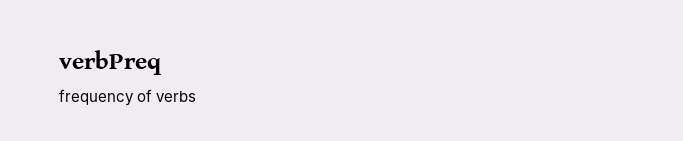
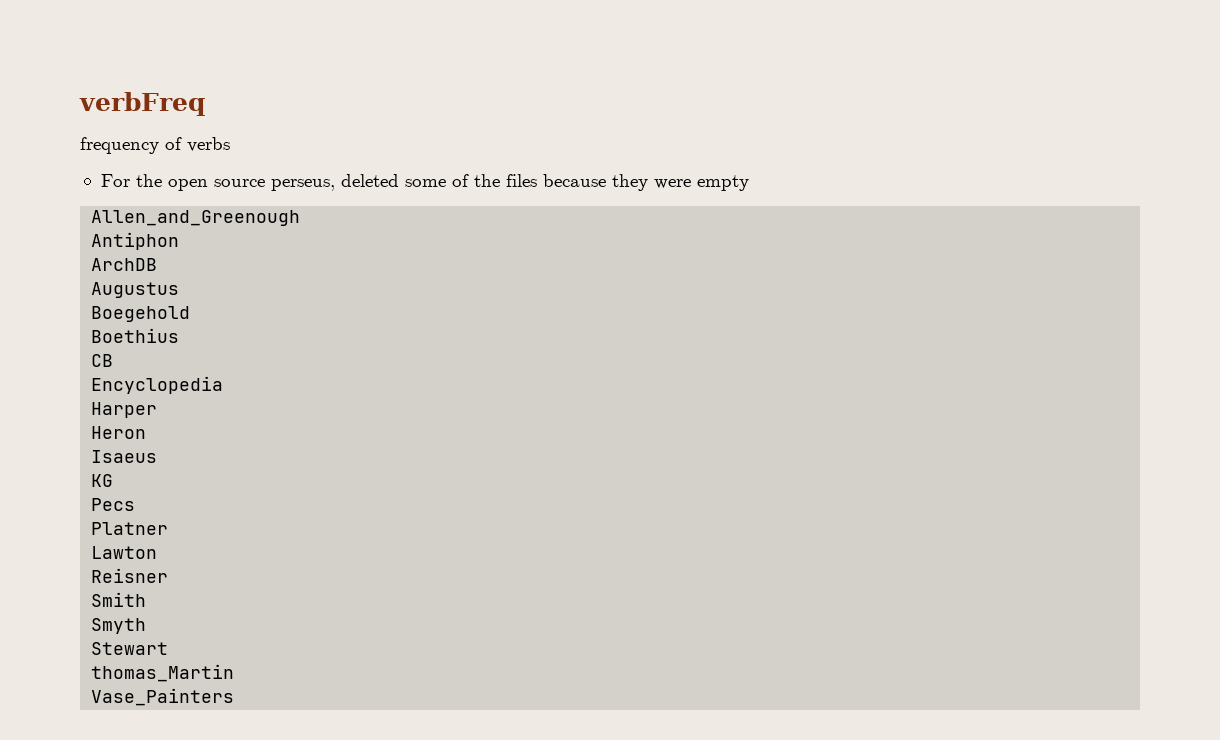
- verbPreq
+ verbFreq
+ For the open source perseus, deleted some of the files because they were empty
+ Allen_and_Greenough
+ Antiphon
+ ArchDB
+ Augustus
+ Boegehold
+ Boethius
+ CB
+ Encyclopedia
+ Harper
+ Heron
+ Isaeus
+ KG
+ Pecs
+ Platner
+ Lawton
+ Reisner
+ Smith
+ Smyth
+ Stewart
+ thomas_Martin
+ Vase_Painters

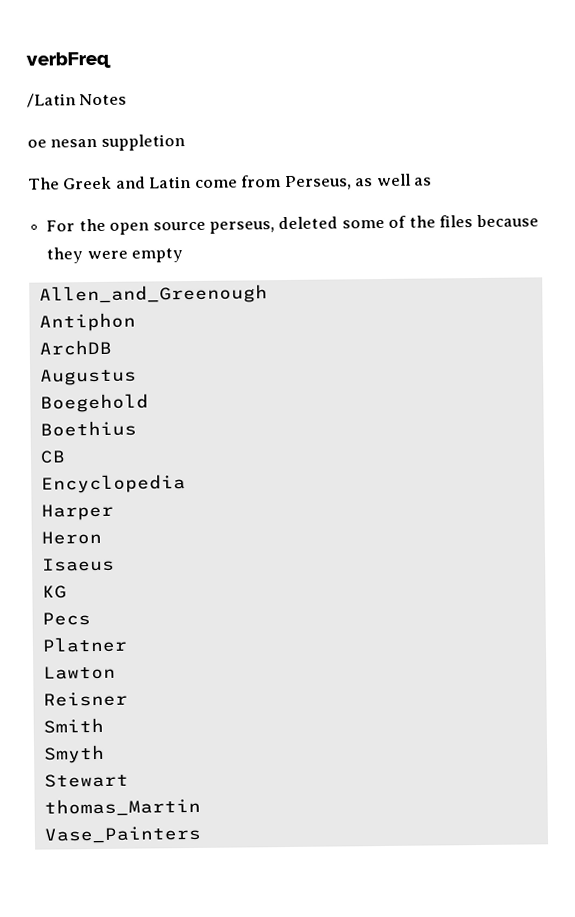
- frequency of verbs
+ /Latin Notes
+ oe nesan suppletion
+ The Greek and Latin come from Perseus, as well as

